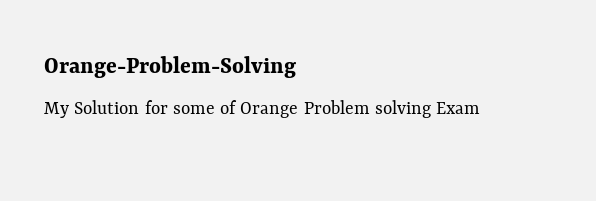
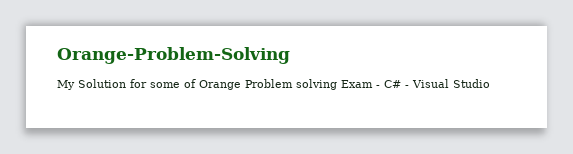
- My Solution for some of Orange Problem solving Exam
+ My Solution for some of Orange Problem solving Exam - C# - Visual Studio

